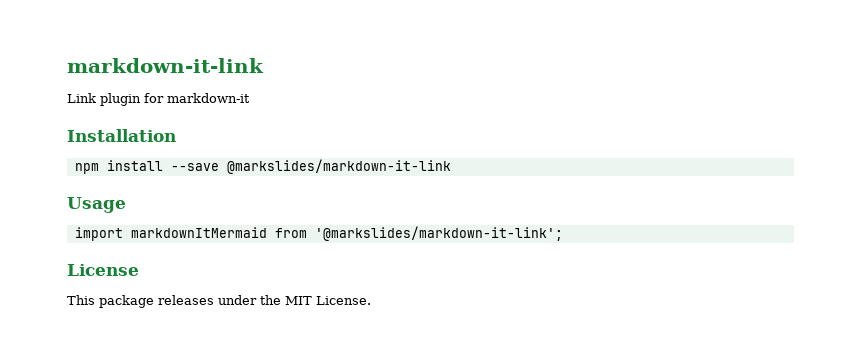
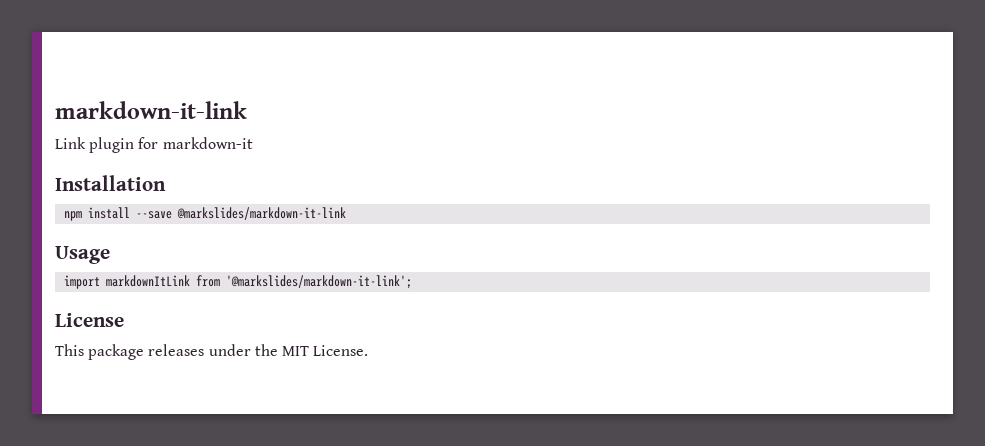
- import markdownItMermaid from '@markslides/markdown-it-link';
+ import markdownItLink from '@markslides/markdown-it-link';

